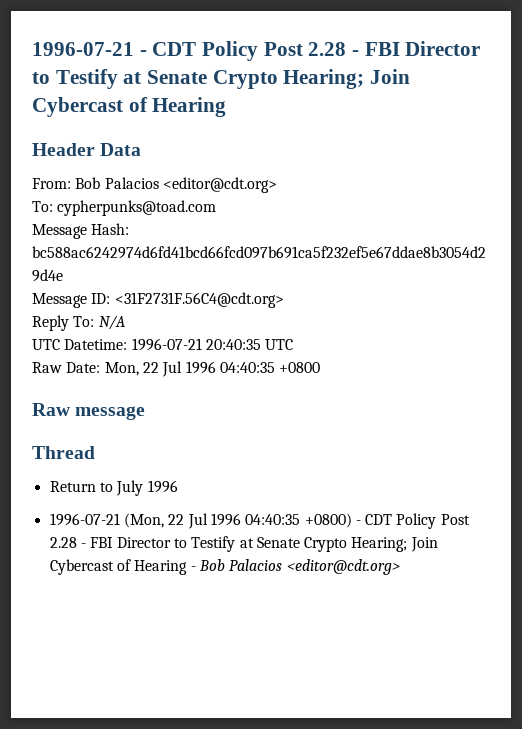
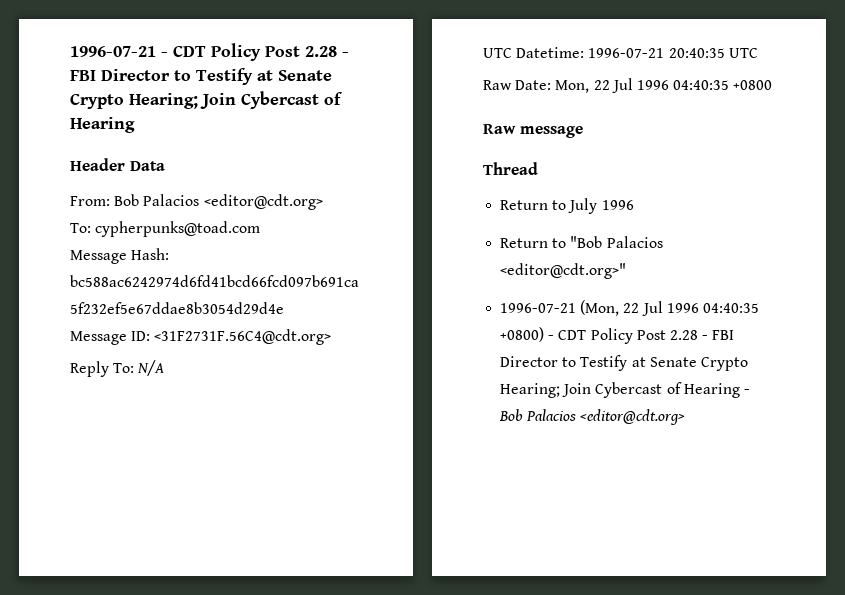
+ Return to "Bob Palacios <editor@cdt.org>"

